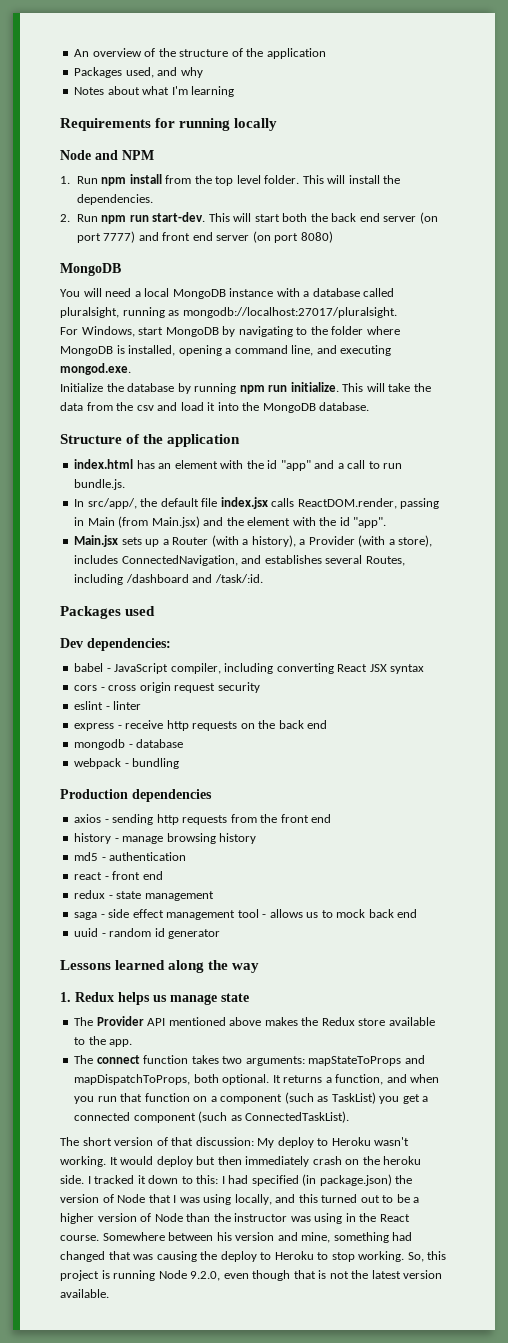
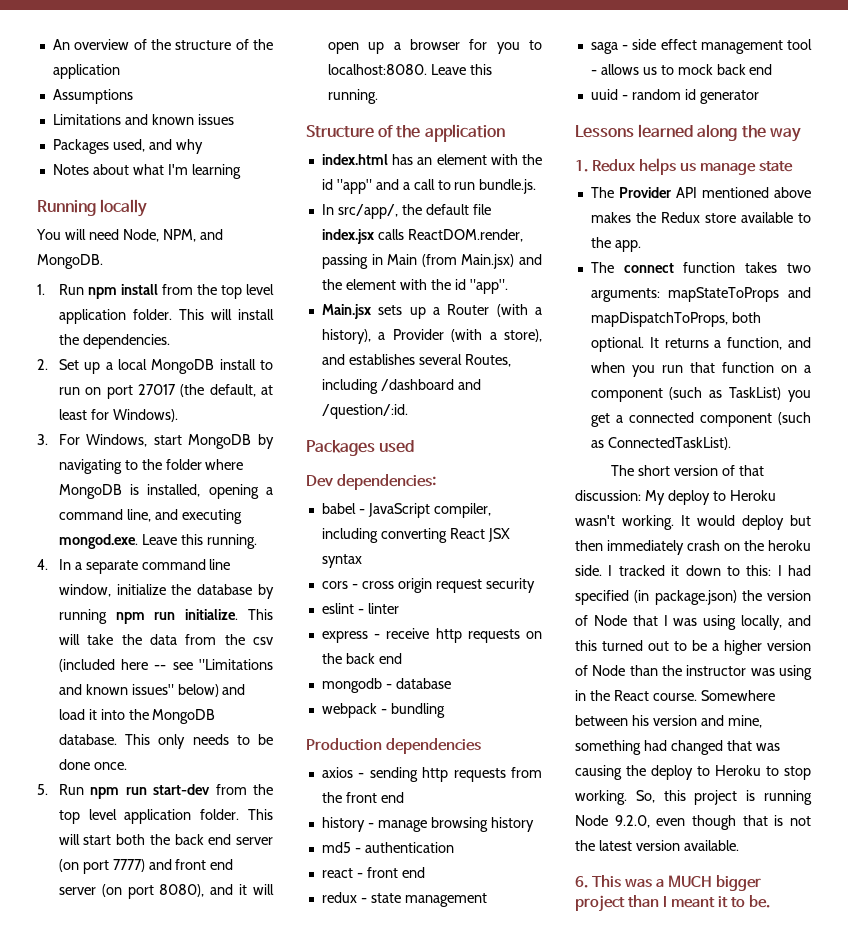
+ Assumptions
+ Limitations and known issues
- Requirements for running locally
- Node and NPM
+ Running locally
+ You will need Node, NPM, and MongoDB.
- 1. Run npm install from the top level folder.
+ 1. Run npm install from the top level application folder.
- 2. Run npm run start-dev. This will start both the back end server (on port 7777) and front end server (on port 8080)
- MongoDB
- You will need a local MongoDB instance with a database called pluralsight, running as mongodb://localhost:27017/pluralsight.
- For Windows, start MongoDB by navigating to the folder where MongoDB is installed, opening a command line, and executing mongod.exe.
- Initialize the database by running npm run initialize.
+ 2. Set up a local MongoDB install to run on port 27017 (the default, at least for Windows).
+ 3. For Windows, start MongoDB by navigating to the folder where MongoDB is installed, opening a command line, and executing mongod.exe. Leave this running.
+ 4. In a separate command line window, initialize the database by running npm run initialize.
- This will take the data from the csv and load it into the MongoDB database.
+ This will take the data from the csv (included here -- see "Limitations and known issues" below) and load it into the MongoDB database. This only needs to be done once.
+ 5. Run npm run start-dev from the top level application folder. This will start both the back end server (on port 7777) and front end server (on port 8080), and it will open up a browser for you to localhost:8080. Leave this running.
- Main.jsx sets up a Router (with a history), a Provider (with a store), includes ConnectedNavigation, and establishes several Routes, including /dashboard and /task/:id.
+ Main.jsx sets up a Router (with a history), a Provider (with a store), and establishes several Routes, including /dashboard and /question/:id.
+ 6. This was a MUCH bigger project than I meant it to be.

